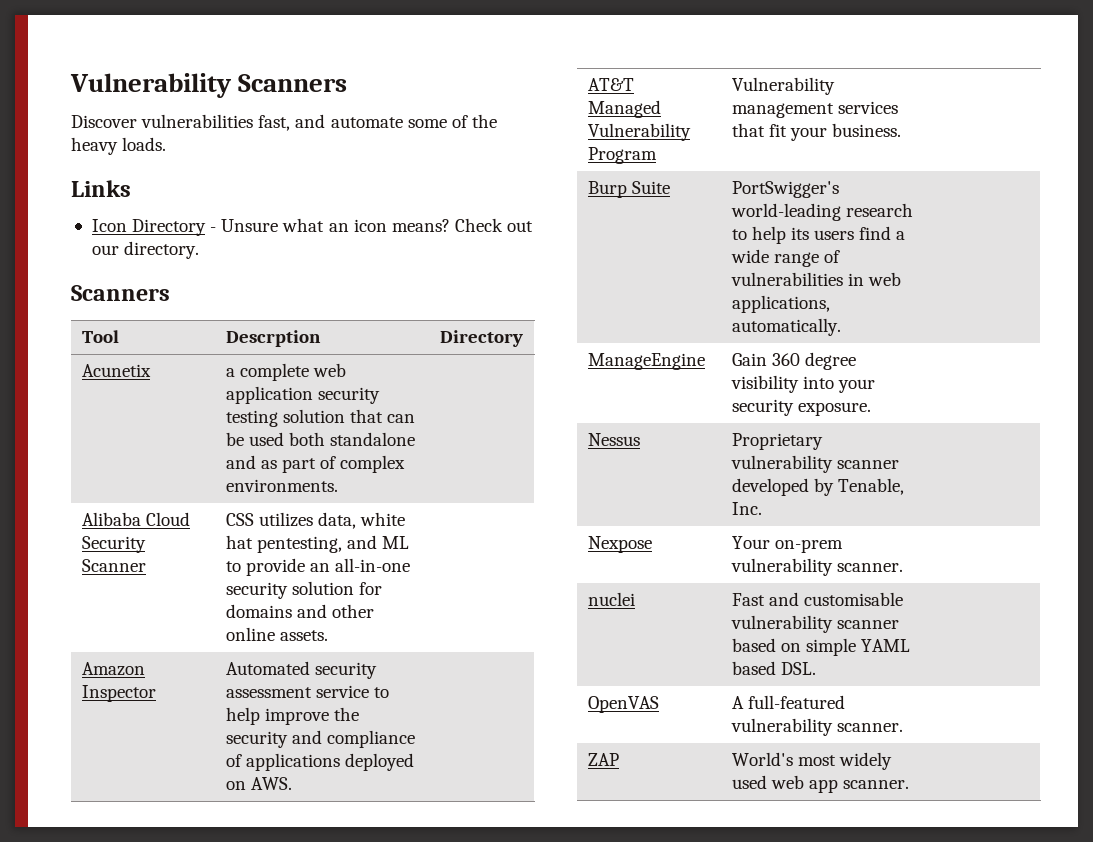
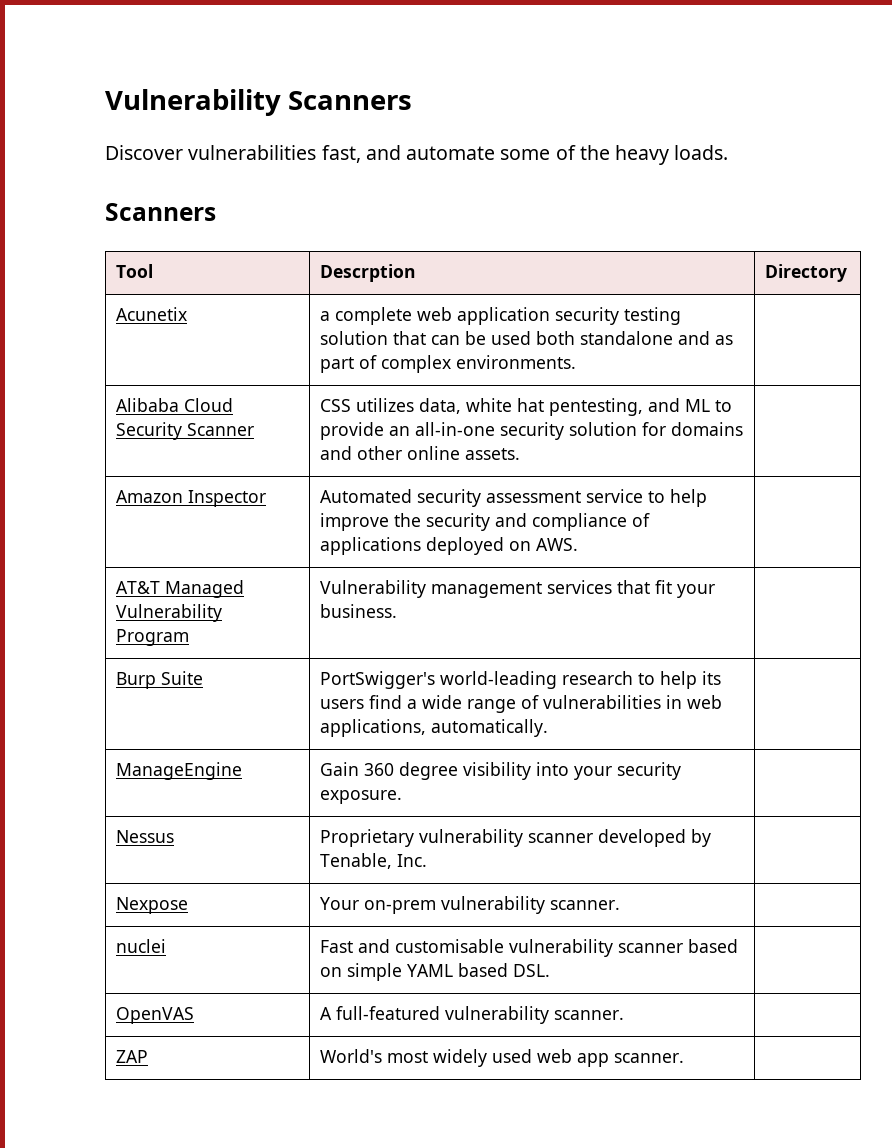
- Links
- Icon Directory - Unsure what an icon means? Check out our directory.

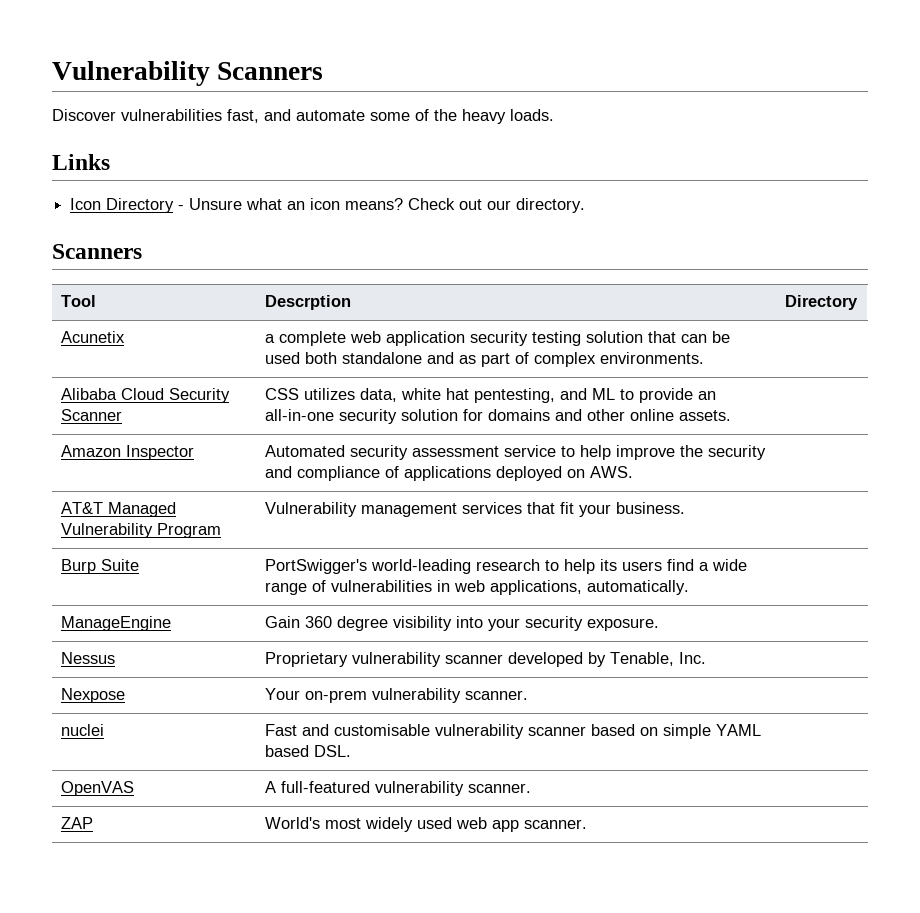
+ Links
+ Icon Directory - Unsure what an icon means? Check out our directory.

